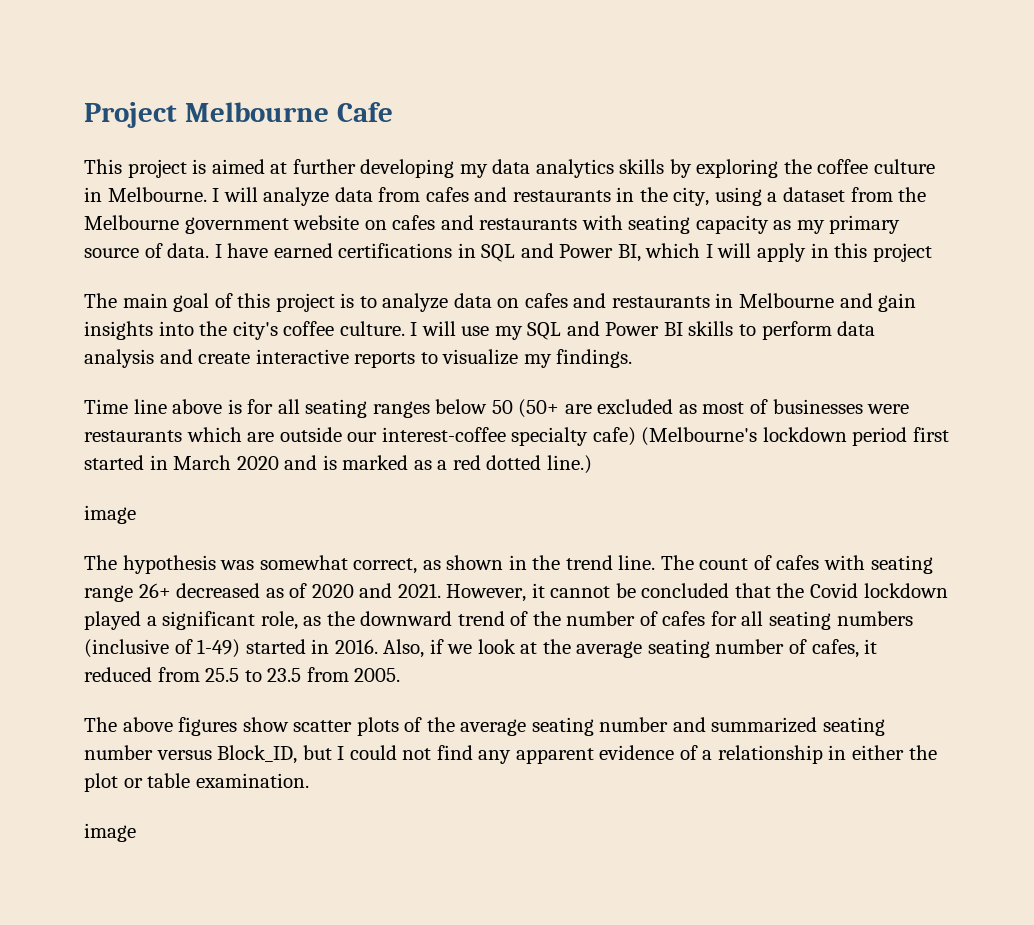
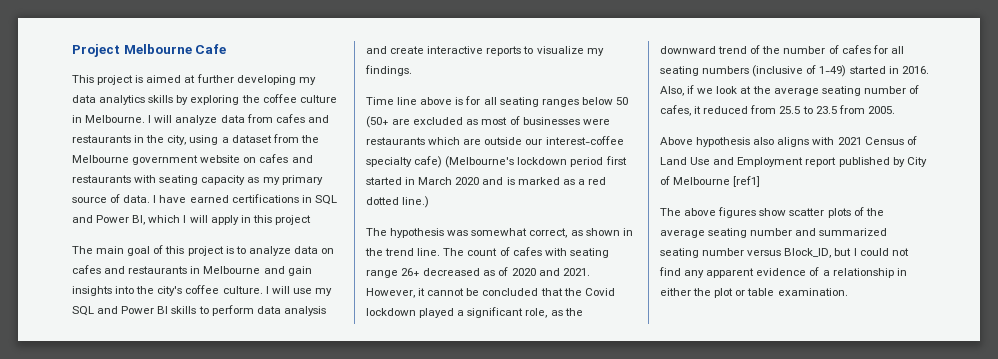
  Time line above is for all seating ranges below 50 (50+ are excluded as most of businesses were restaurants which are outside our interest-coffee specialty cafe) (Melbourne's lockdown period first started in March 2020 and is marked as a red dotted line.)
- image
+ Above hypothesis also aligns with 2021 Census of Land Use and Employment report published by City of Melbourne [ref1]
  The above figures show scatter plots of the average seating number and summarized seating number versus Block_ID, but I could not find any apparent evidence of a relationship in either the plot or table examination.
- image

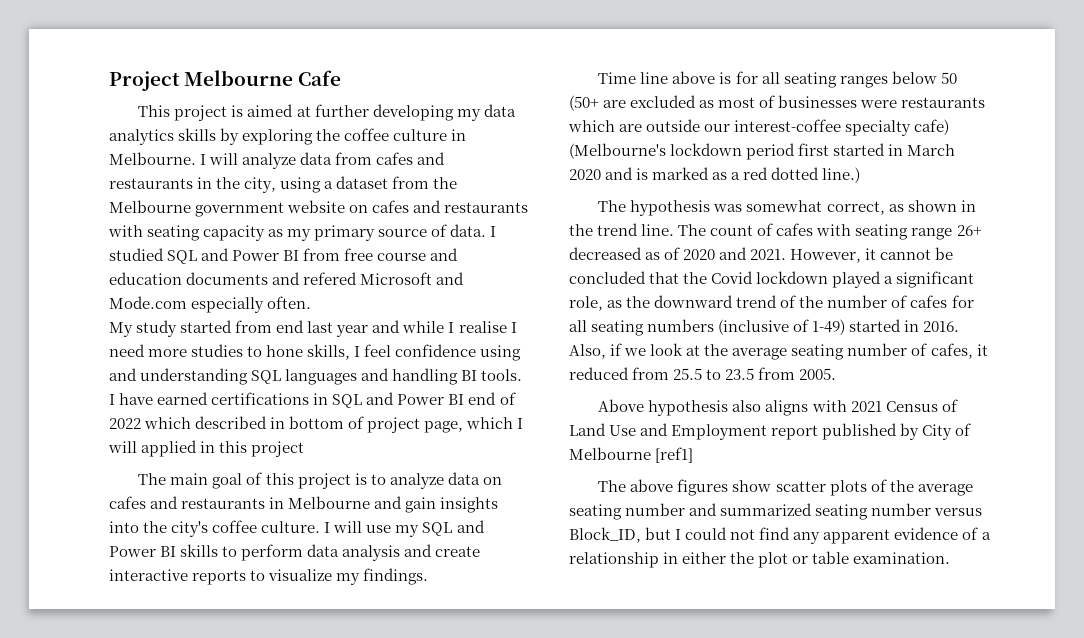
- I have earned certifications in SQL and Power BI, which I will apply in this project
+ I studied SQL and Power BI from free course and education documents and refered Microsoft and Mode.com especially often.
+ My study started from end last year and while I realise I need more studies to hone skills, I feel confidence using and understanding SQL languages and handling BI tools. I have earned certifications in SQL and Power BI end of 2022 which described in bottom of project page, which I will applied in this project

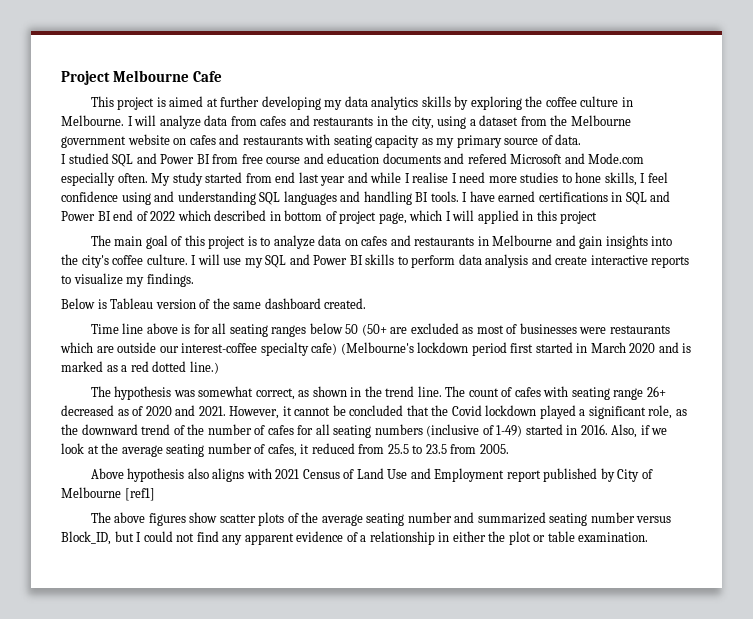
- I will analyze data from cafes and restaurants in the city, using a dataset from the Melbourne government website on cafes and restaurants with seating capacity as my primary source of data. I studied SQL and Power BI from free course and education documents and refered Microsoft and Mode.com especially often.
- My study started from end last year and while I realise I need more studies to hone skills, I feel confidence using and understanding SQL languages and handling BI tools.
+ I will analyze data from cafes and restaurants in the city, using a dataset from the Melbourne government website on cafes and restaurants with seating capacity as my primary source of data.
+ I studied SQL and Power BI from free course and education documents and refered Microsoft and Mode.com especially often. My study started from end last year and while I realise I need more studies to hone skills, I feel confidence using and understanding SQL languages and handling BI tools.
+ Below is Tableau version of the same dashboard created.

